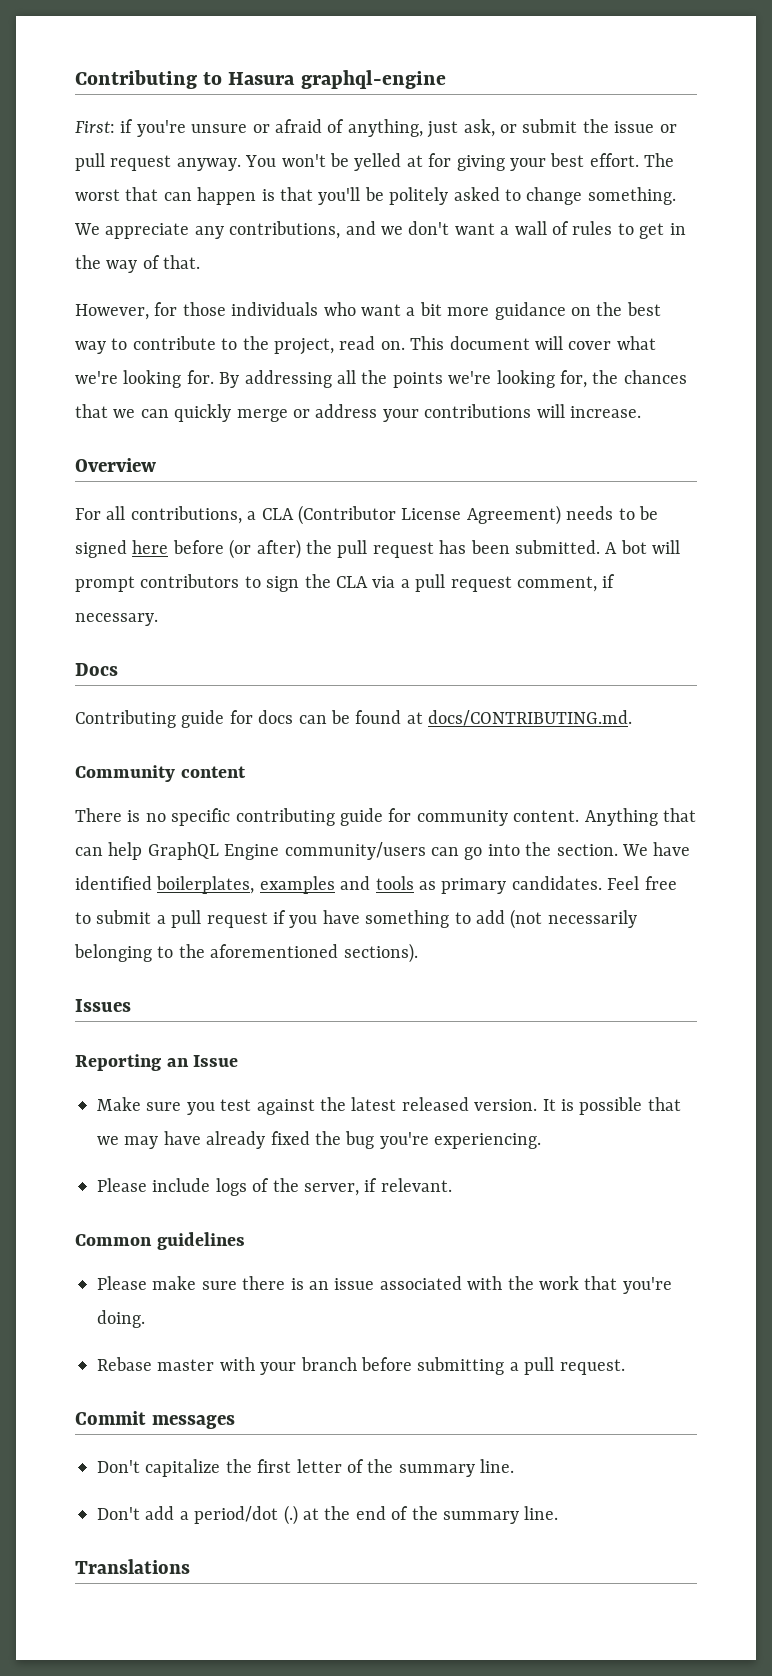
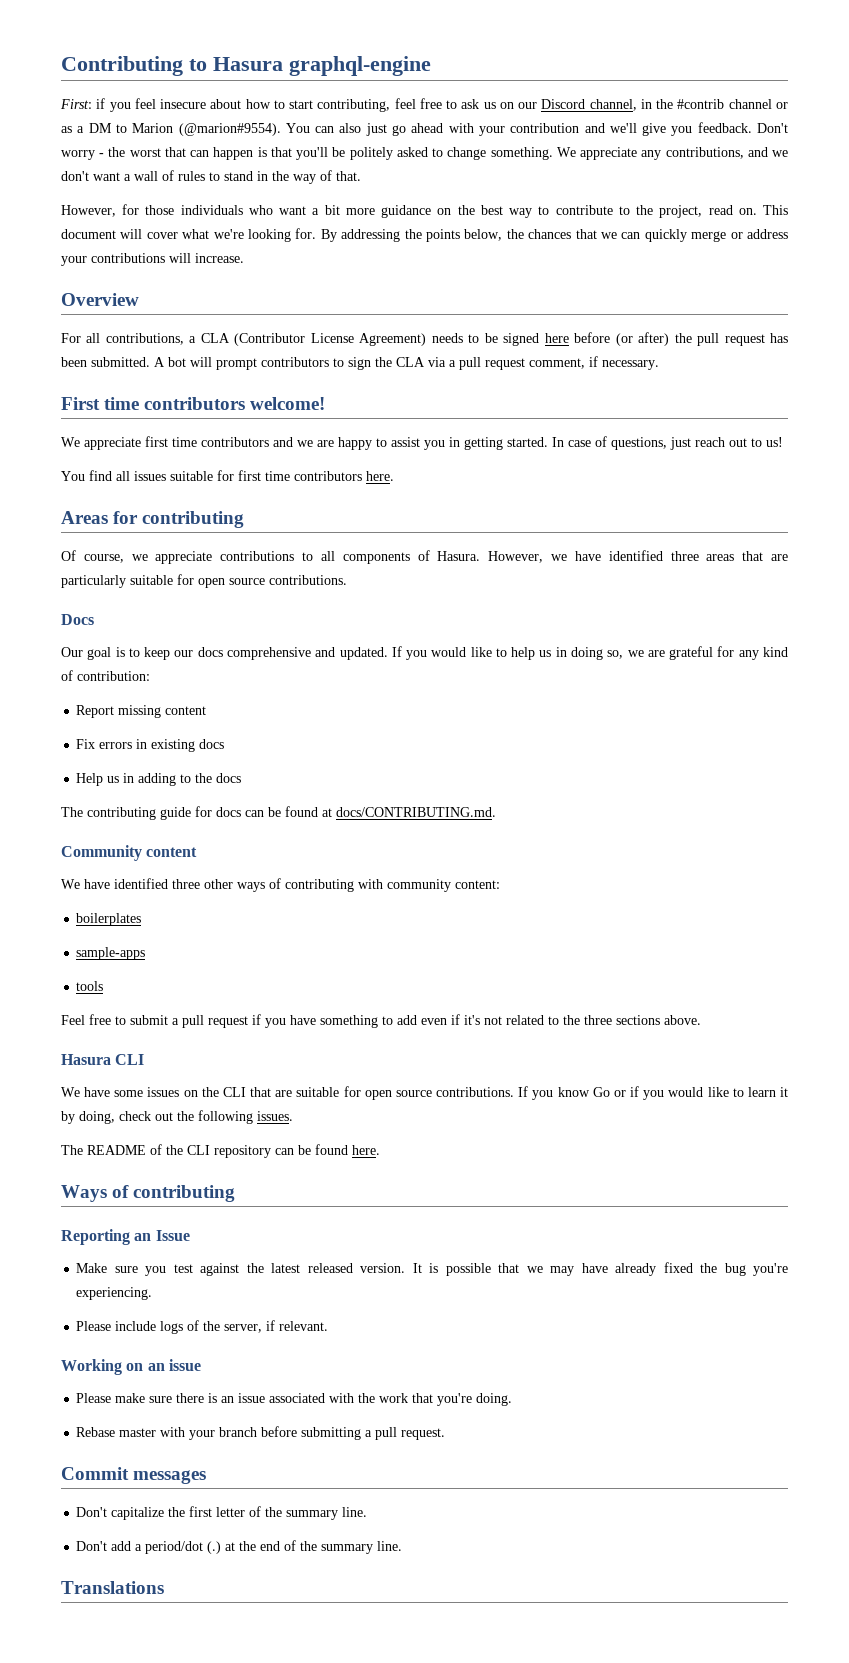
- First: if you're unsure or afraid of anything, just ask, or submit the issue or pull request anyway. You won't be yelled at for giving your best effort. The worst that can happen is that you'll be politely asked to change something.
+ First: if you feel insecure about how to start contributing, feel free to ask us on our Discord channel, in the #contrib channel or as a DM to Marion (@marion#9554). You can also just go ahead with your contribution and we'll give you feedback. Don't worry - the worst that can happen is that you'll be politely asked to change something.
- We appreciate any contributions, and we don't want a wall of rules to get in the way of that.
+ We appreciate any contributions, and we don't want a wall of rules to stand in the way of that.
- By addressing all the points we're looking for, the chances that we can quickly merge or address your contributions will increase.
+ By addressing the points below, the chances that we can quickly merge or address your contributions will increase.
+ First time contributors welcome!
+ We appreciate first time contributors and we are happy to assist you in getting started. In case of questions, just reach out to us!
+ You find all issues suitable for first time contributors here.
+ Areas for contributing
+ Of course, we appreciate contributions to all components of Hasura. However, we have identified three areas that are particularly suitable for open source contributions.
  Docs
- Contributing guide for docs can be found at docs/CONTRIBUTING.md.
+ Our goal is to keep our docs comprehensive and updated. If you would like to help us in doing so, we are grateful for any kind of contribution:
+ Report missing content
+ Fix errors in existing docs
+ Help us in adding to the docs
+ The contributing guide for docs can be found at docs/CONTRIBUTING.md.
- There is no specific contributing guide for community content. Anything that can help GraphQL Engine community/users can go into the section. We have identified boilerplates, examples and tools as primary candidates. Feel free to submit a pull request if you have something to add (not necessarily belonging to the aforementioned sections).
- Issues
+ We have identified three other ways of contributing with community content:
+ boilerplates
+ sample-apps
+ tools
+ Feel free to submit a pull request if you have something to add even if it's not related to the three sections above.
+ Hasura CLI
+ We have some issues on the CLI that are suitable for open source contributions. If you know Go or if you would like to learn it by doing, check out the following issues.
+ The README of the CLI repository can be found here.
+ Ways of contributing
- Common guidelines
+ Working on an issue

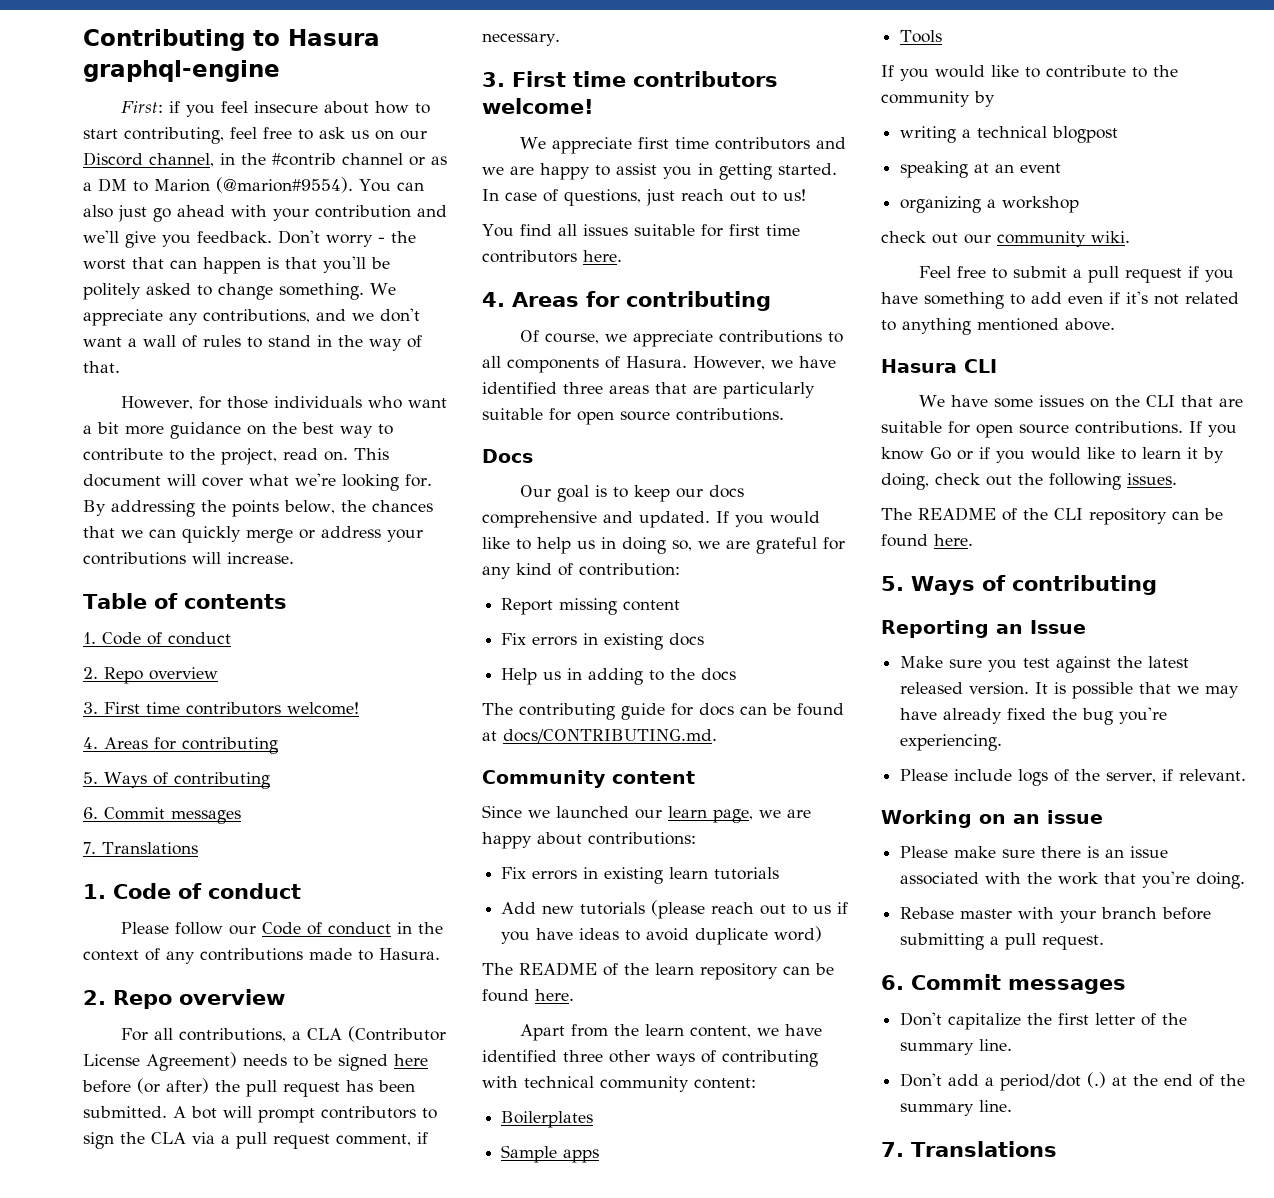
- Overview
+ Table of contents
+ 1. Code of conduct
+ 2. Repo overview
+ 3. First time contributors welcome!
+ 4. Areas for contributing
+ 5. Ways of contributing
+ 6. Commit messages
+ 7. Translations
+ 1. Code of conduct
+ Please follow our Code of conduct in the context of any contributions made to Hasura.
+ 2. Repo overview
  A bot will prompt contributors to sign the CLA via a pull request comment, if necessary.
- First time contributors welcome!
+ 3. First time contributors welcome!
  You find all issues suitable for first time contributors here.
- Areas for contributing
+ 4. Areas for contributing
- We have identified three other ways of contributing with community content:
+ Since we launched our learn page, we are happy about contributions:
+ Fix errors in existing learn tutorials
+ Add new tutorials (please reach out to us if you have ideas to avoid duplicate word)
+ The README of the learn repository can be found here.
+ Apart from the learn content, we have identified three other ways of contributing with technical community content:
- boilerplates
- sample-apps
- tools
+ Boilerplates
+ Sample apps
+ Tools
+ If you would like to contribute to the community by
+ writing a technical blogpost
+ speaking at an event
+ organizing a workshop
+ check out our community wiki.
- Feel free to submit a pull request if you have something to add even if it's not related to the three sections above.
+ Feel free to submit a pull request if you have something to add even if it's not related to anything mentioned above.
  The README of the CLI repository can be found here.
- Ways of contributing
+ 5. Ways of contributing
  Rebase master with your branch before submitting a pull request.
- Commit messages
+ 6. Commit messages
  Don't add a period/dot (.) at the end of the summary line.
- Translations
+ 7. Translations

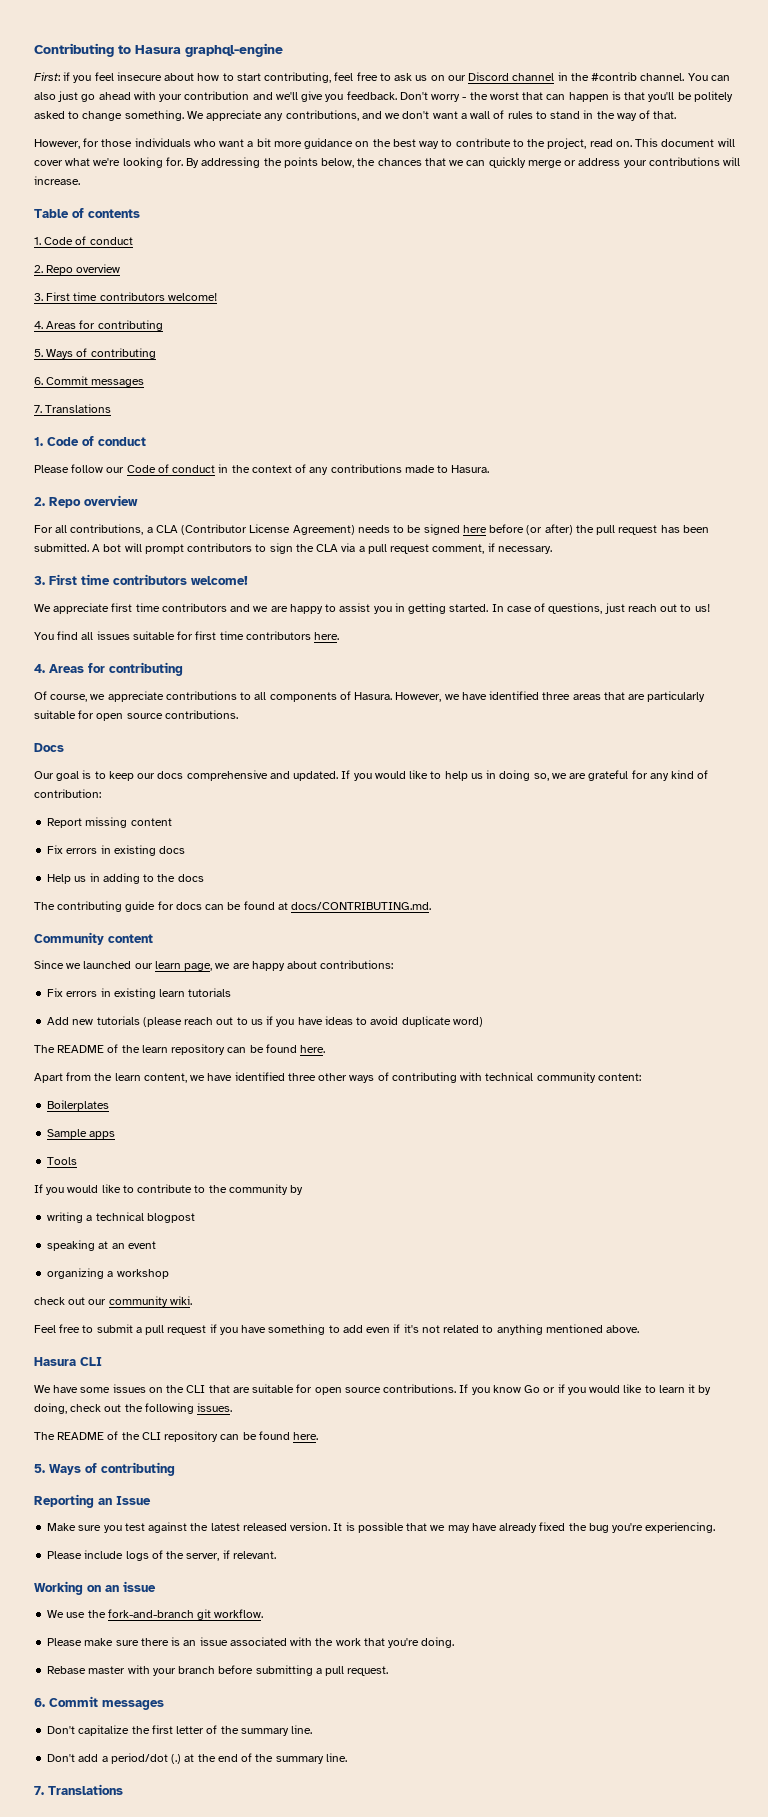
- First: if you feel insecure about how to start contributing, feel free to ask us on our Discord channel, in the #contrib channel or as a DM to Marion (@marion#9554).
+ First: if you feel insecure about how to start contributing, feel free to ask us on our Discord channel in the #contrib channel.
+ We use the fork-and-branch git workflow.

